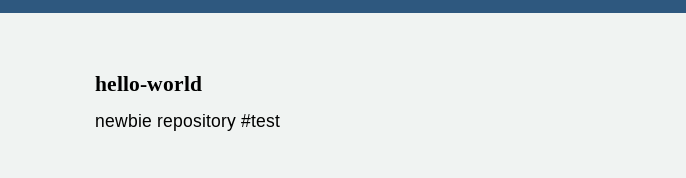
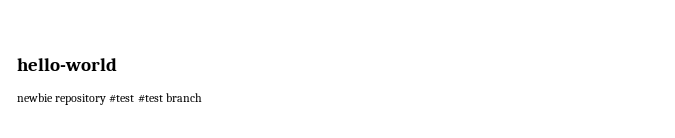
- newbie repository #test
+ newbie repository #test #test branch

